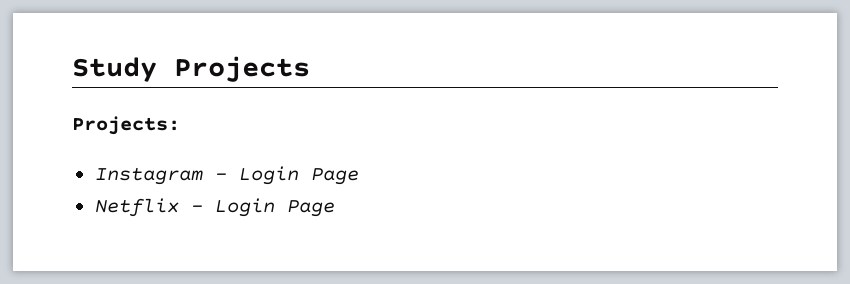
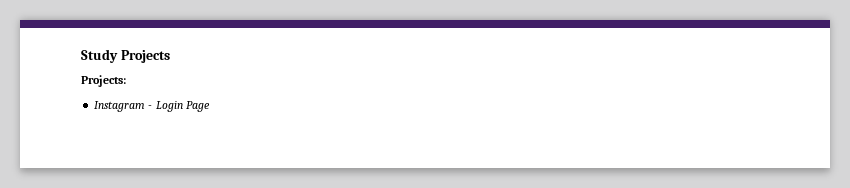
- Netflix - Login Page

